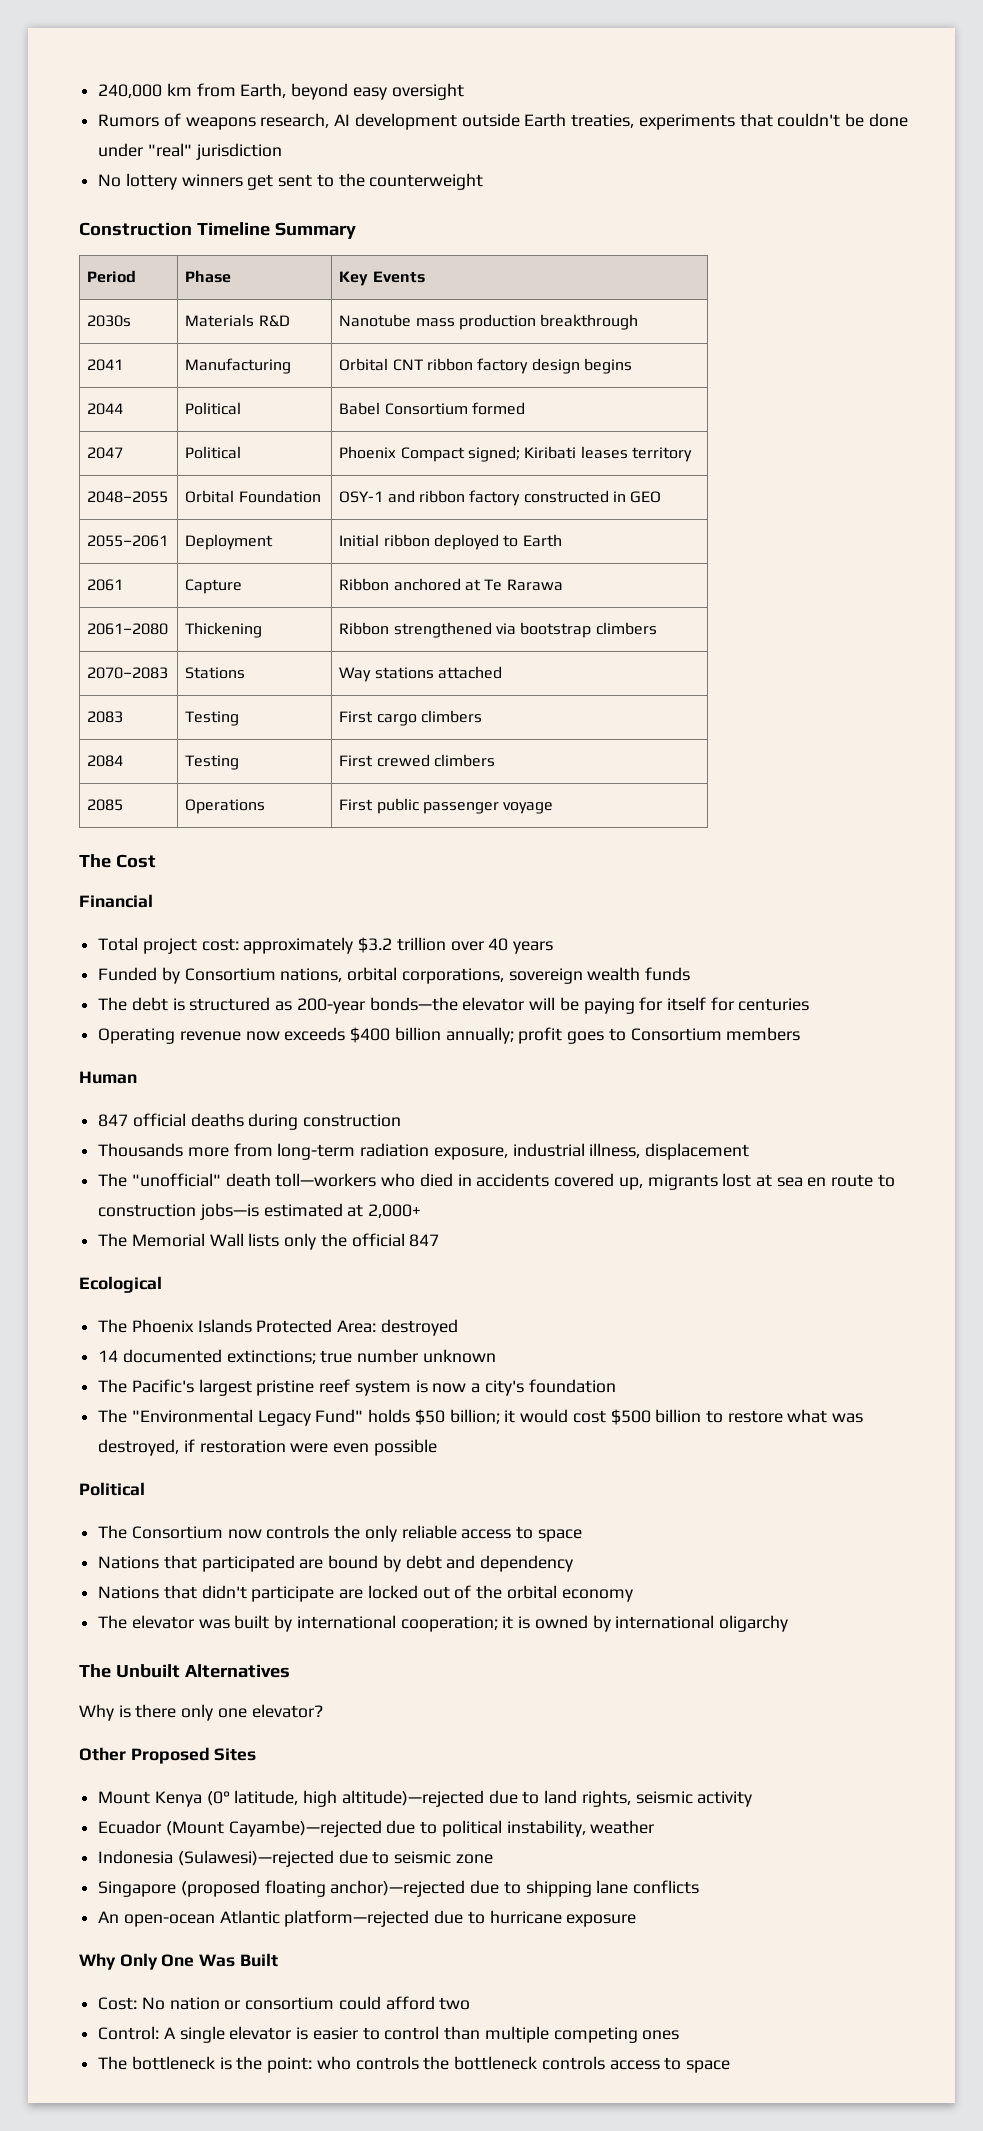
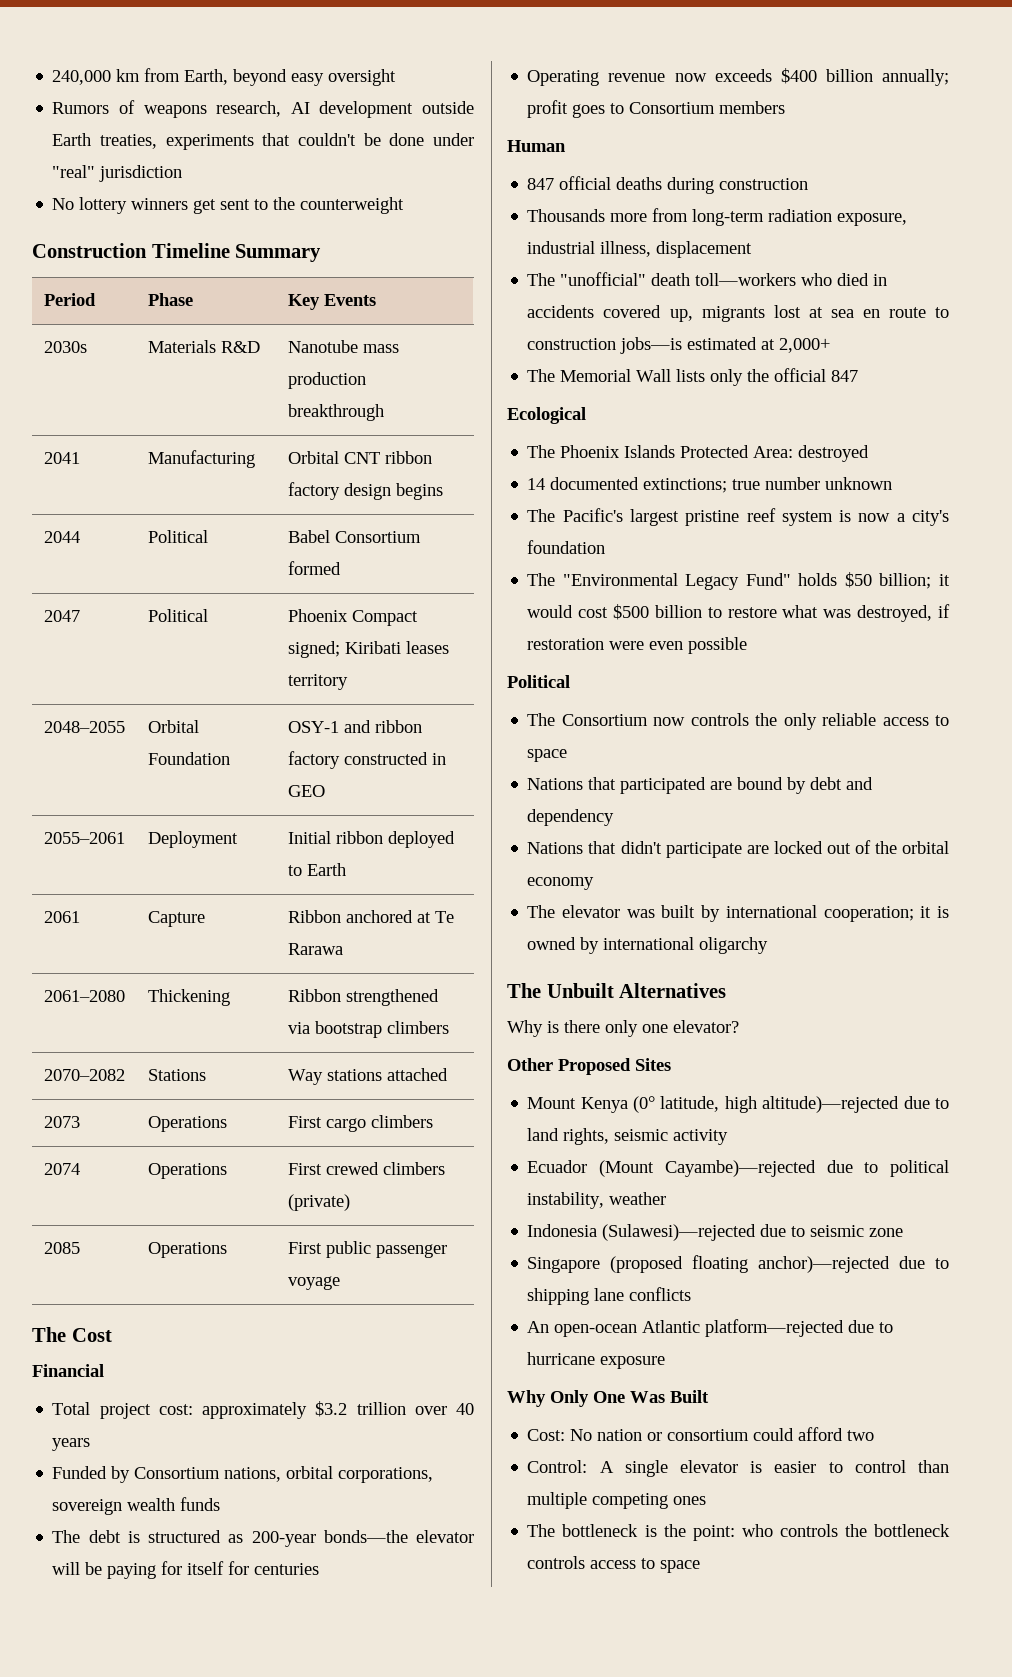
- 2070–2083 | Stations | Way stations attached
+ 2070–2082 | Stations | Way stations attached
- 2083 | Testing | First cargo climbers
+ 2073 | Operations | First cargo climbers
- 2084 | Testing | First crewed climbers
+ 2074 | Operations | First crewed climbers (private)

